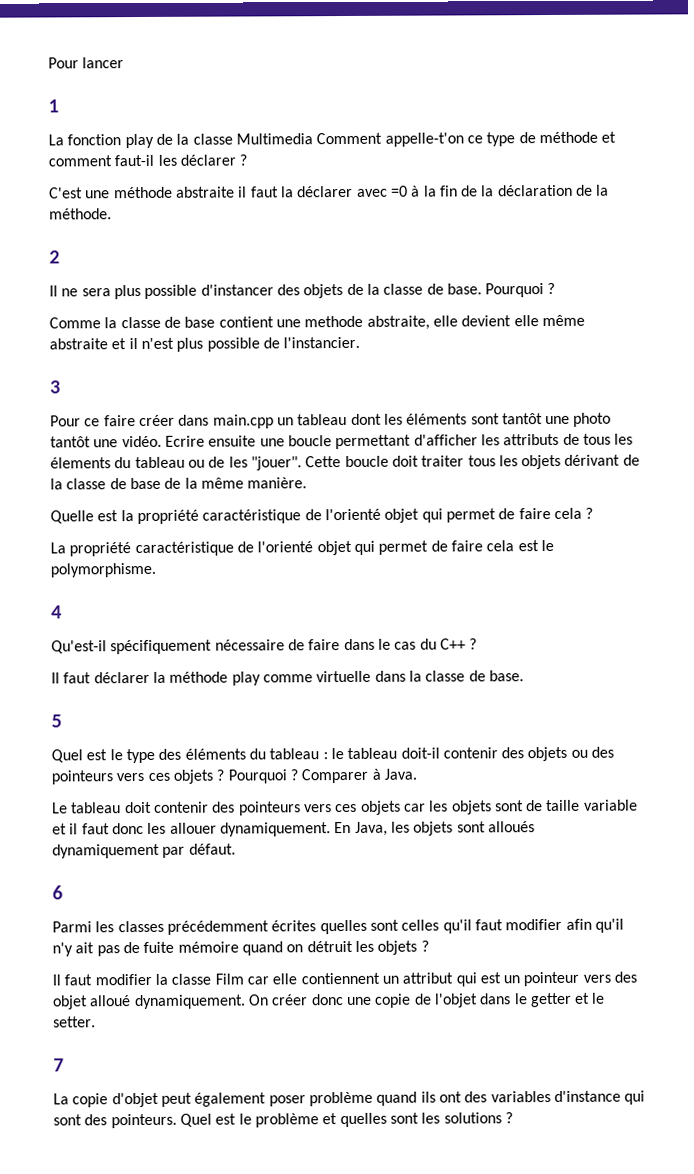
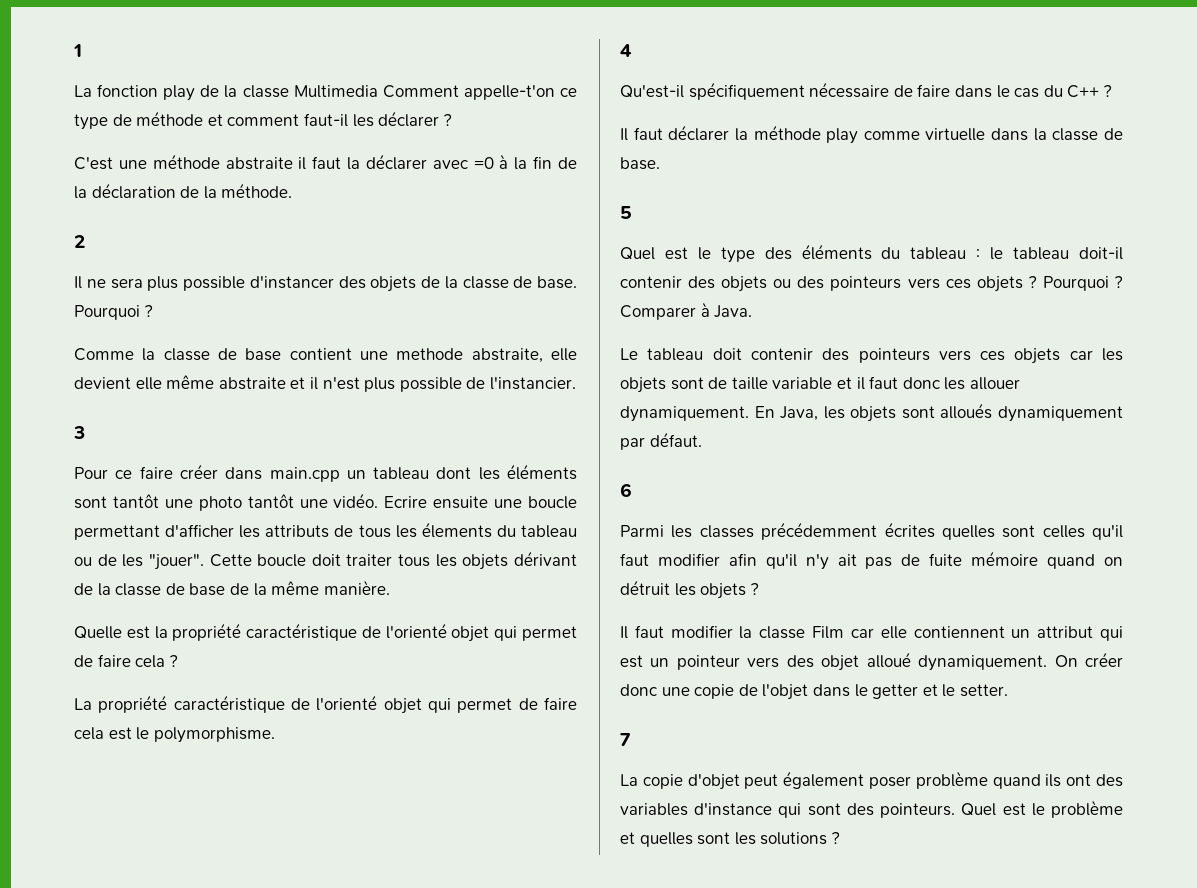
- Pour lancer

